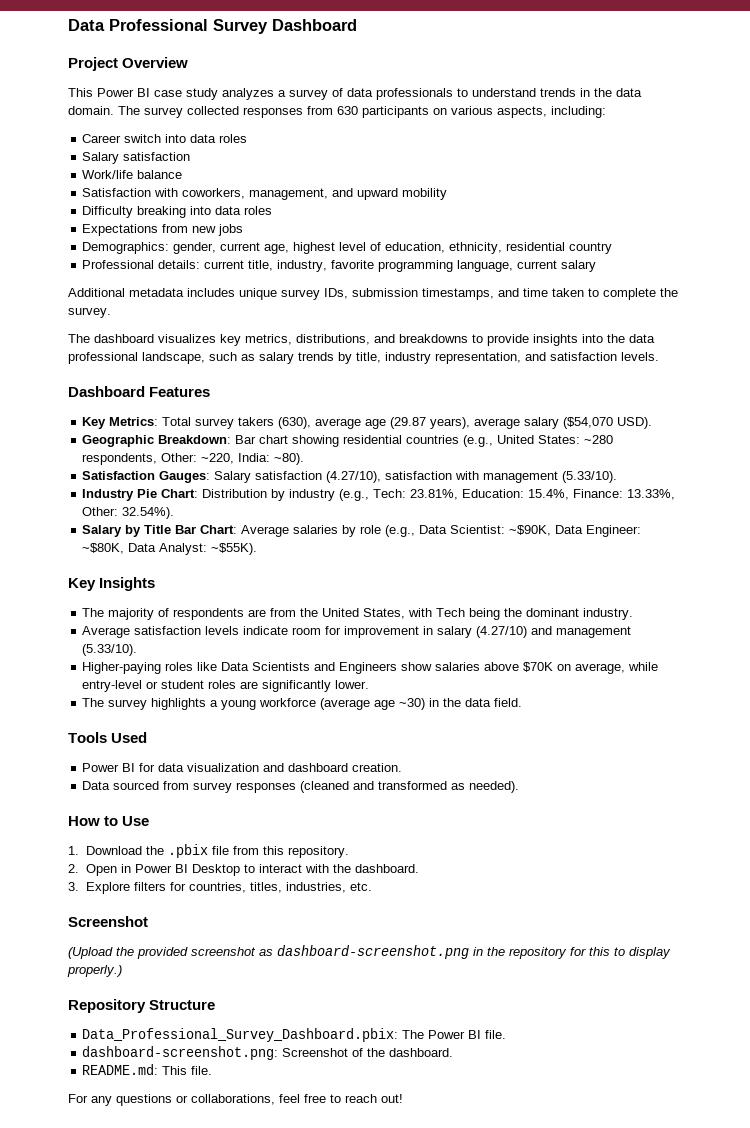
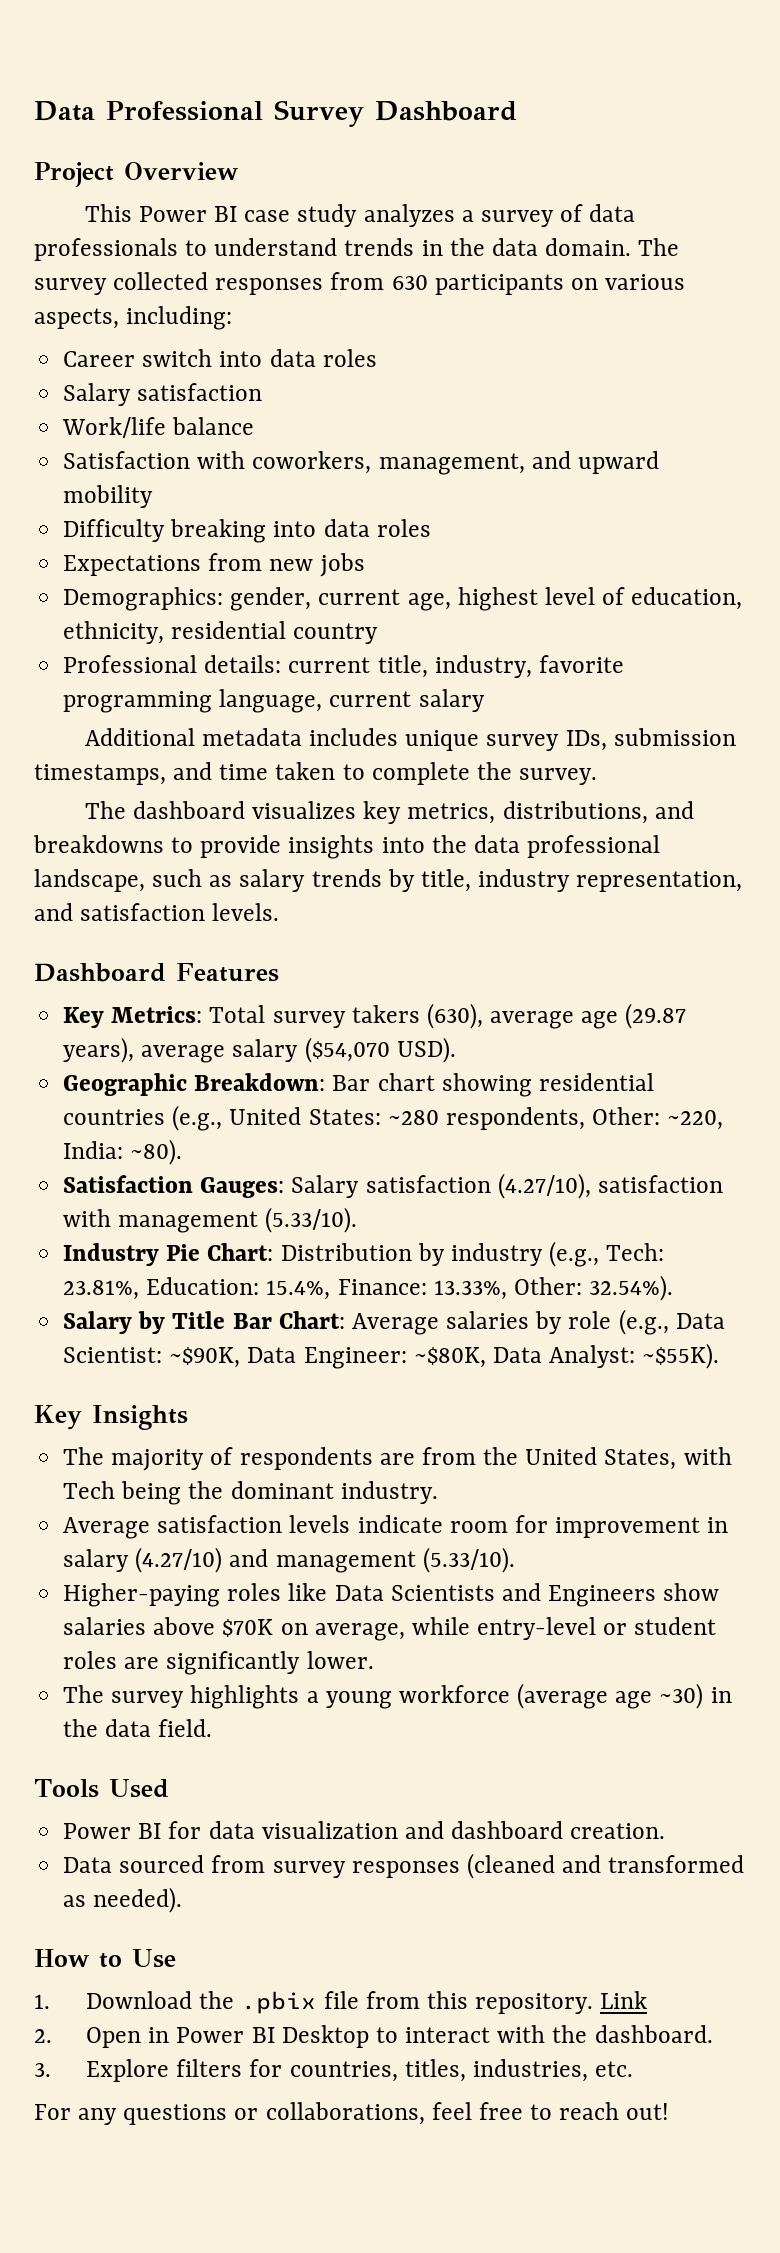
+ Link
  3. Explore filters for countries, titles, industries, etc.
- Screenshot
- (Upload the provided screenshot as dashboard-screenshot.png in the repository for this to display properly.)
- Repository Structure
- Data_Professional_Survey_Dashboard.pbix: The Power BI file.
- dashboard-screenshot.png: Screenshot of the dashboard.
- README.md: This file.

